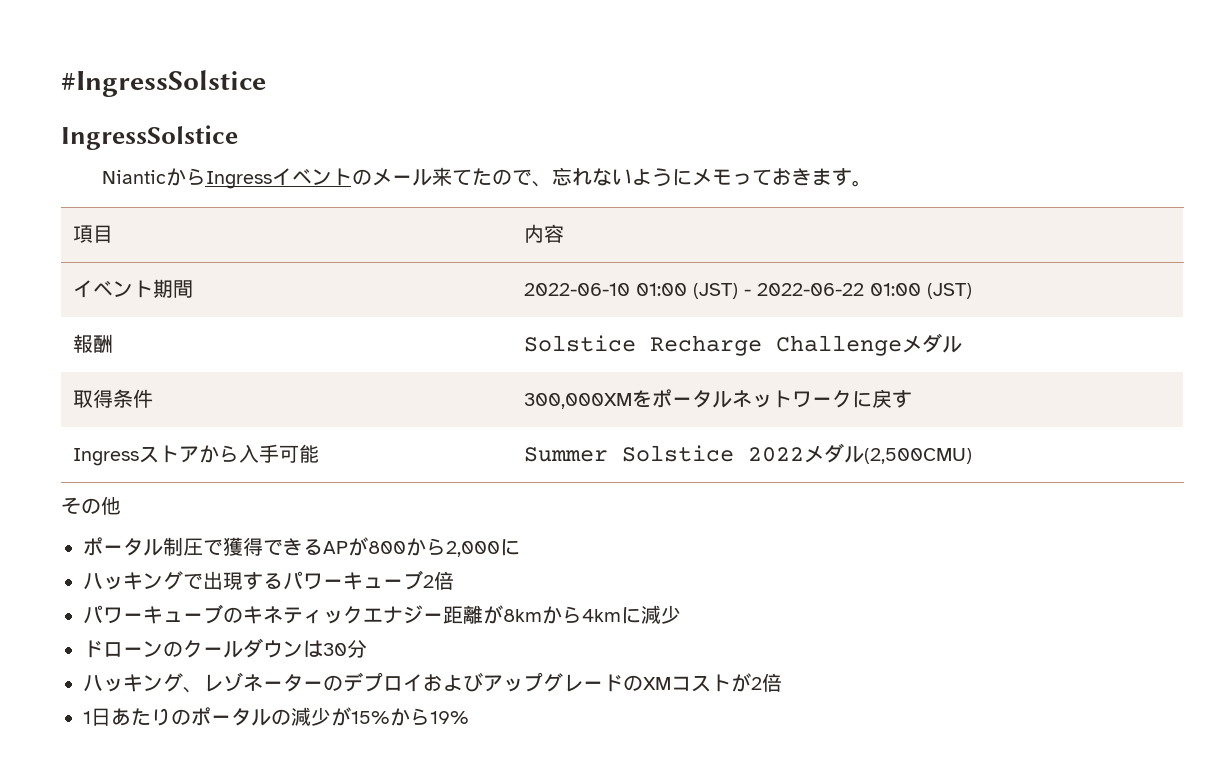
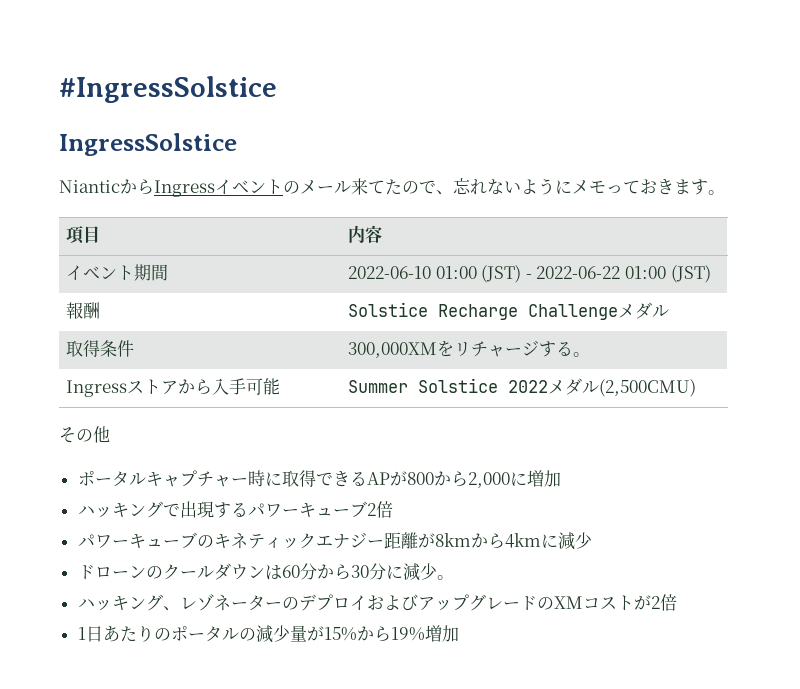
- 取得条件 | 300,000XMをポータルネットワークに戻す
+ 取得条件 | 300,000XMをリチャージする。
- ポータル制圧で獲得できるAPが800から2,000に
+ ポータルキャプチャー時に取得できるAPが800から2,000に増加
- ドローンのクールダウンは30分
+ ドローンのクールダウンは60分から30分に減少。
- 1日あたりのポータルの減少が15%から19%
+ 1日あたりのポータルの減少量が15%から19%増加

